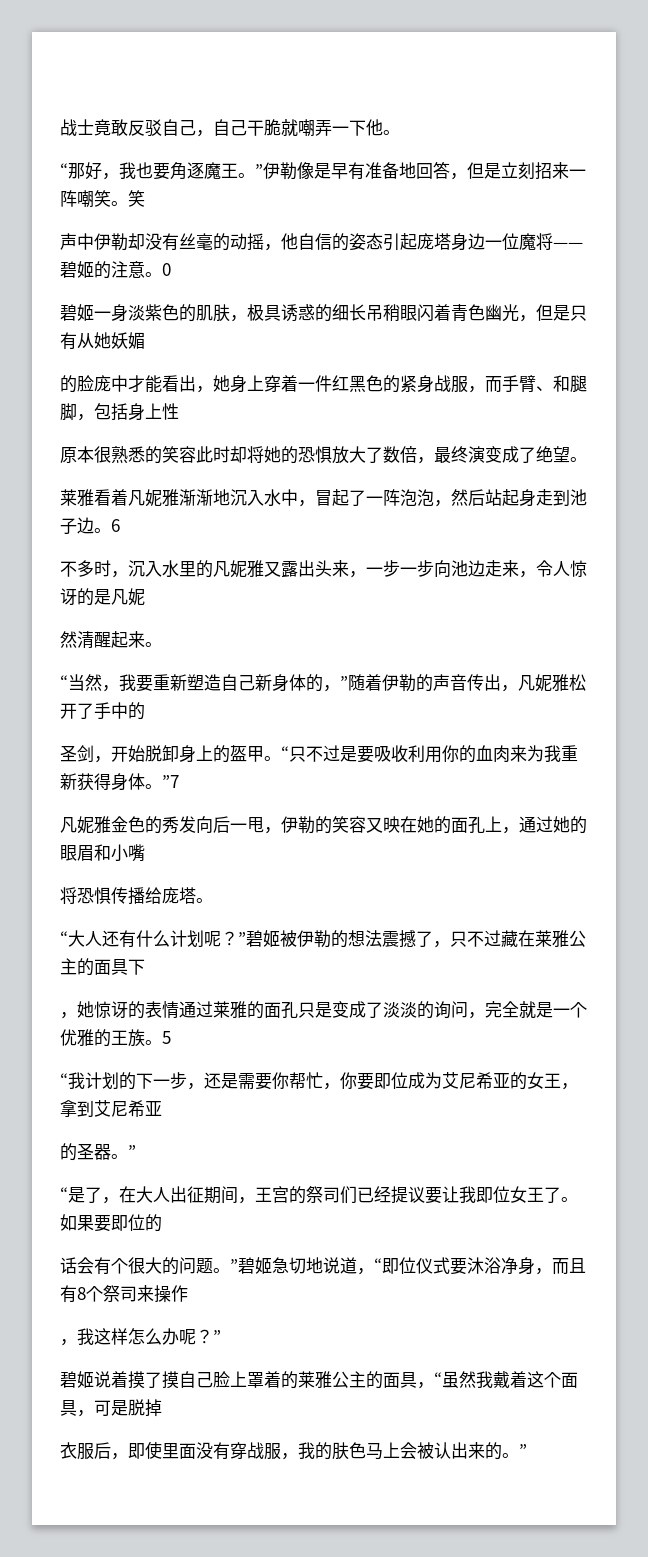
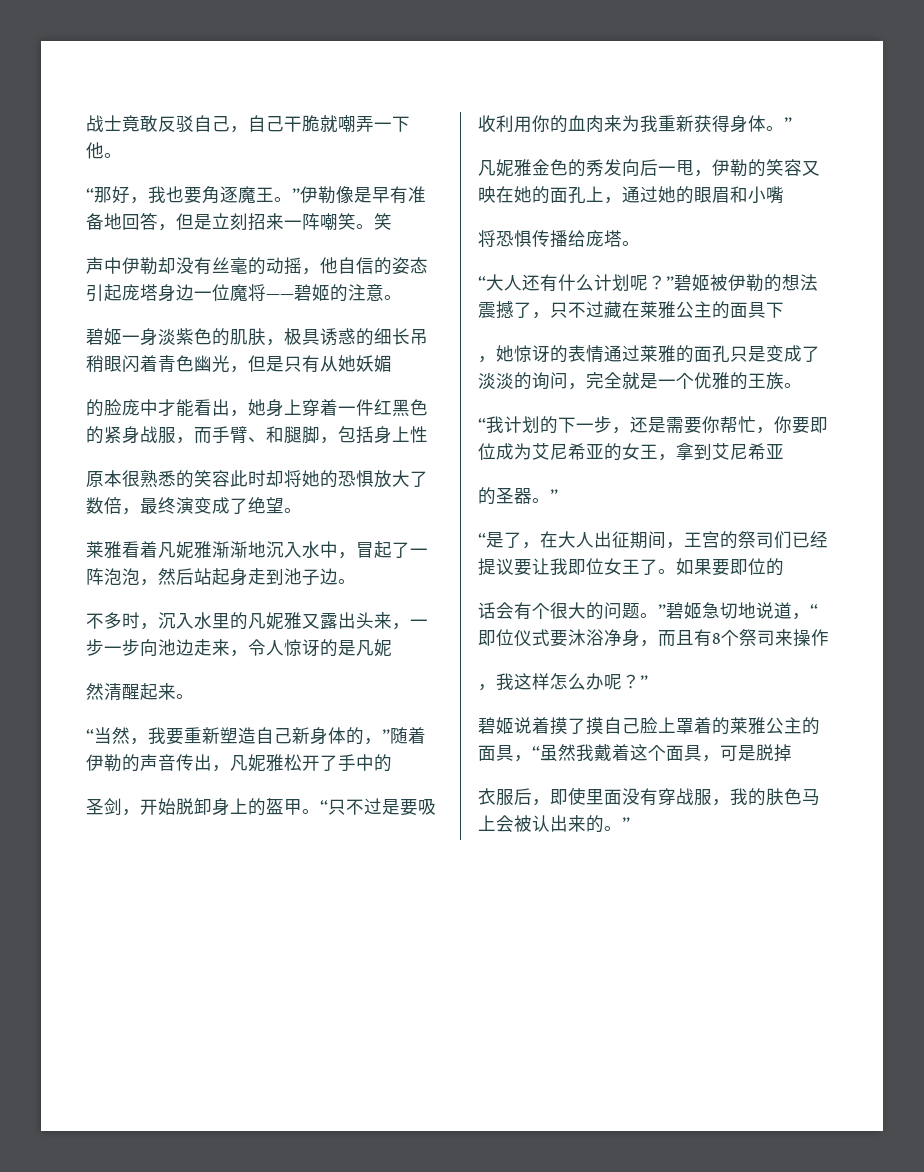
- 0
- 6
- “只不过是要吸收利用你的血肉来为我重新获得身体。”7
+ “只不过是要吸收利用你的血肉来为我重新获得身体。”
- 5

